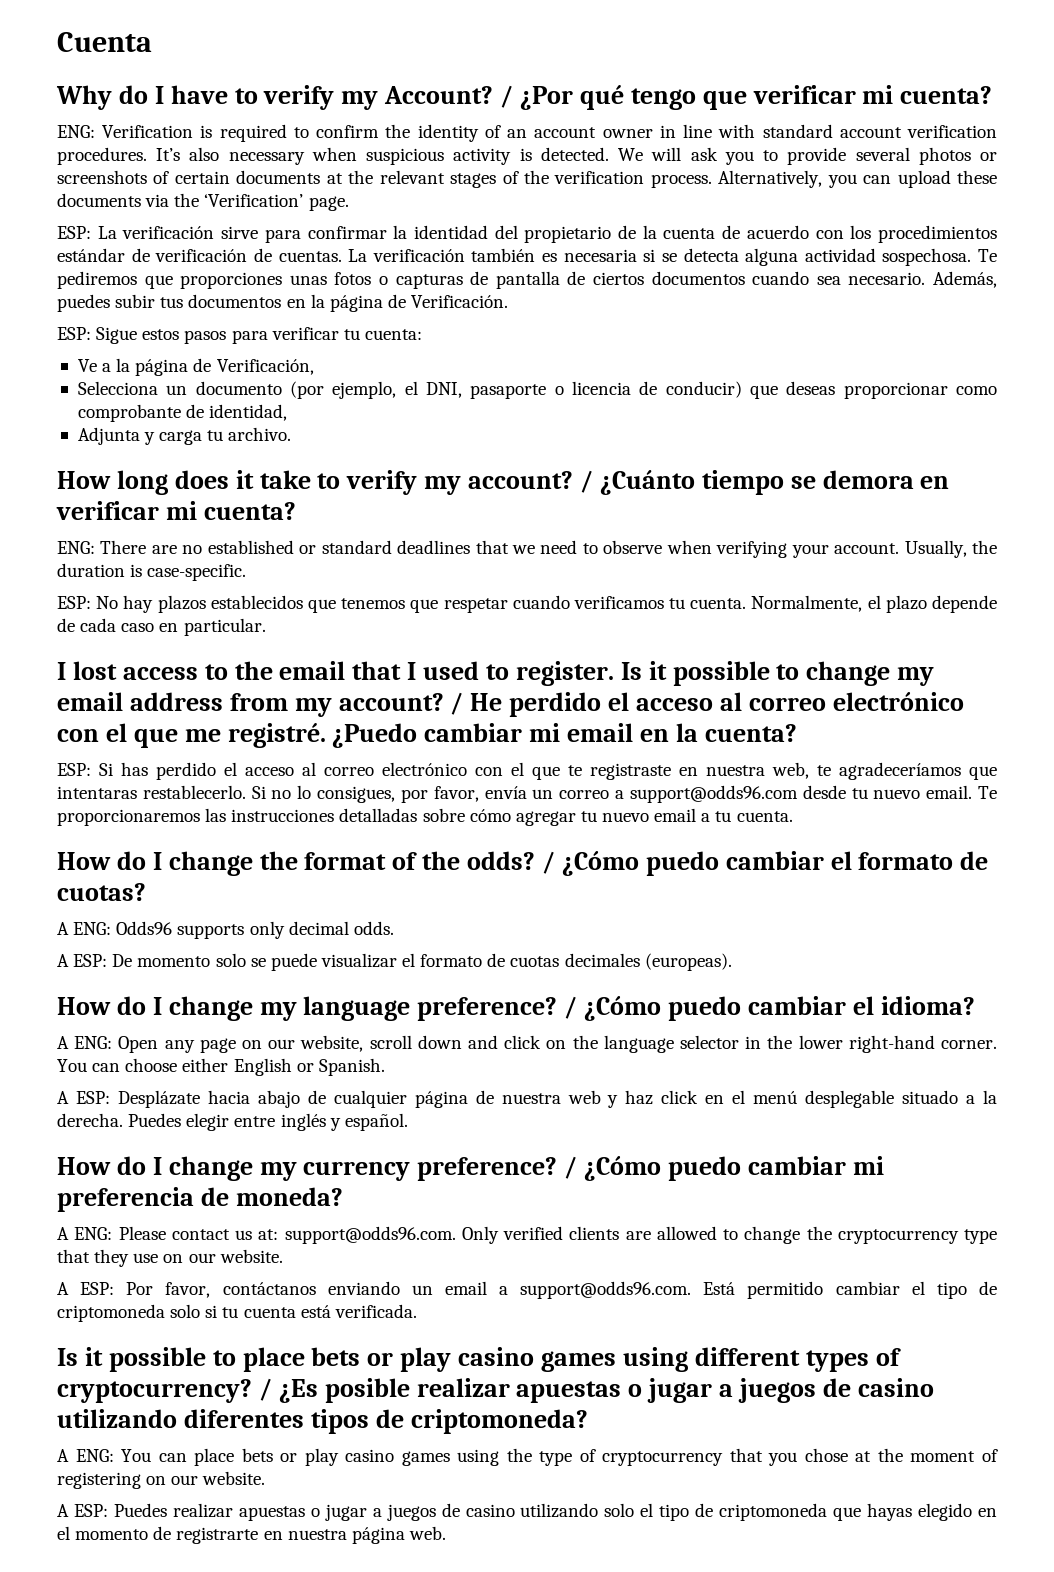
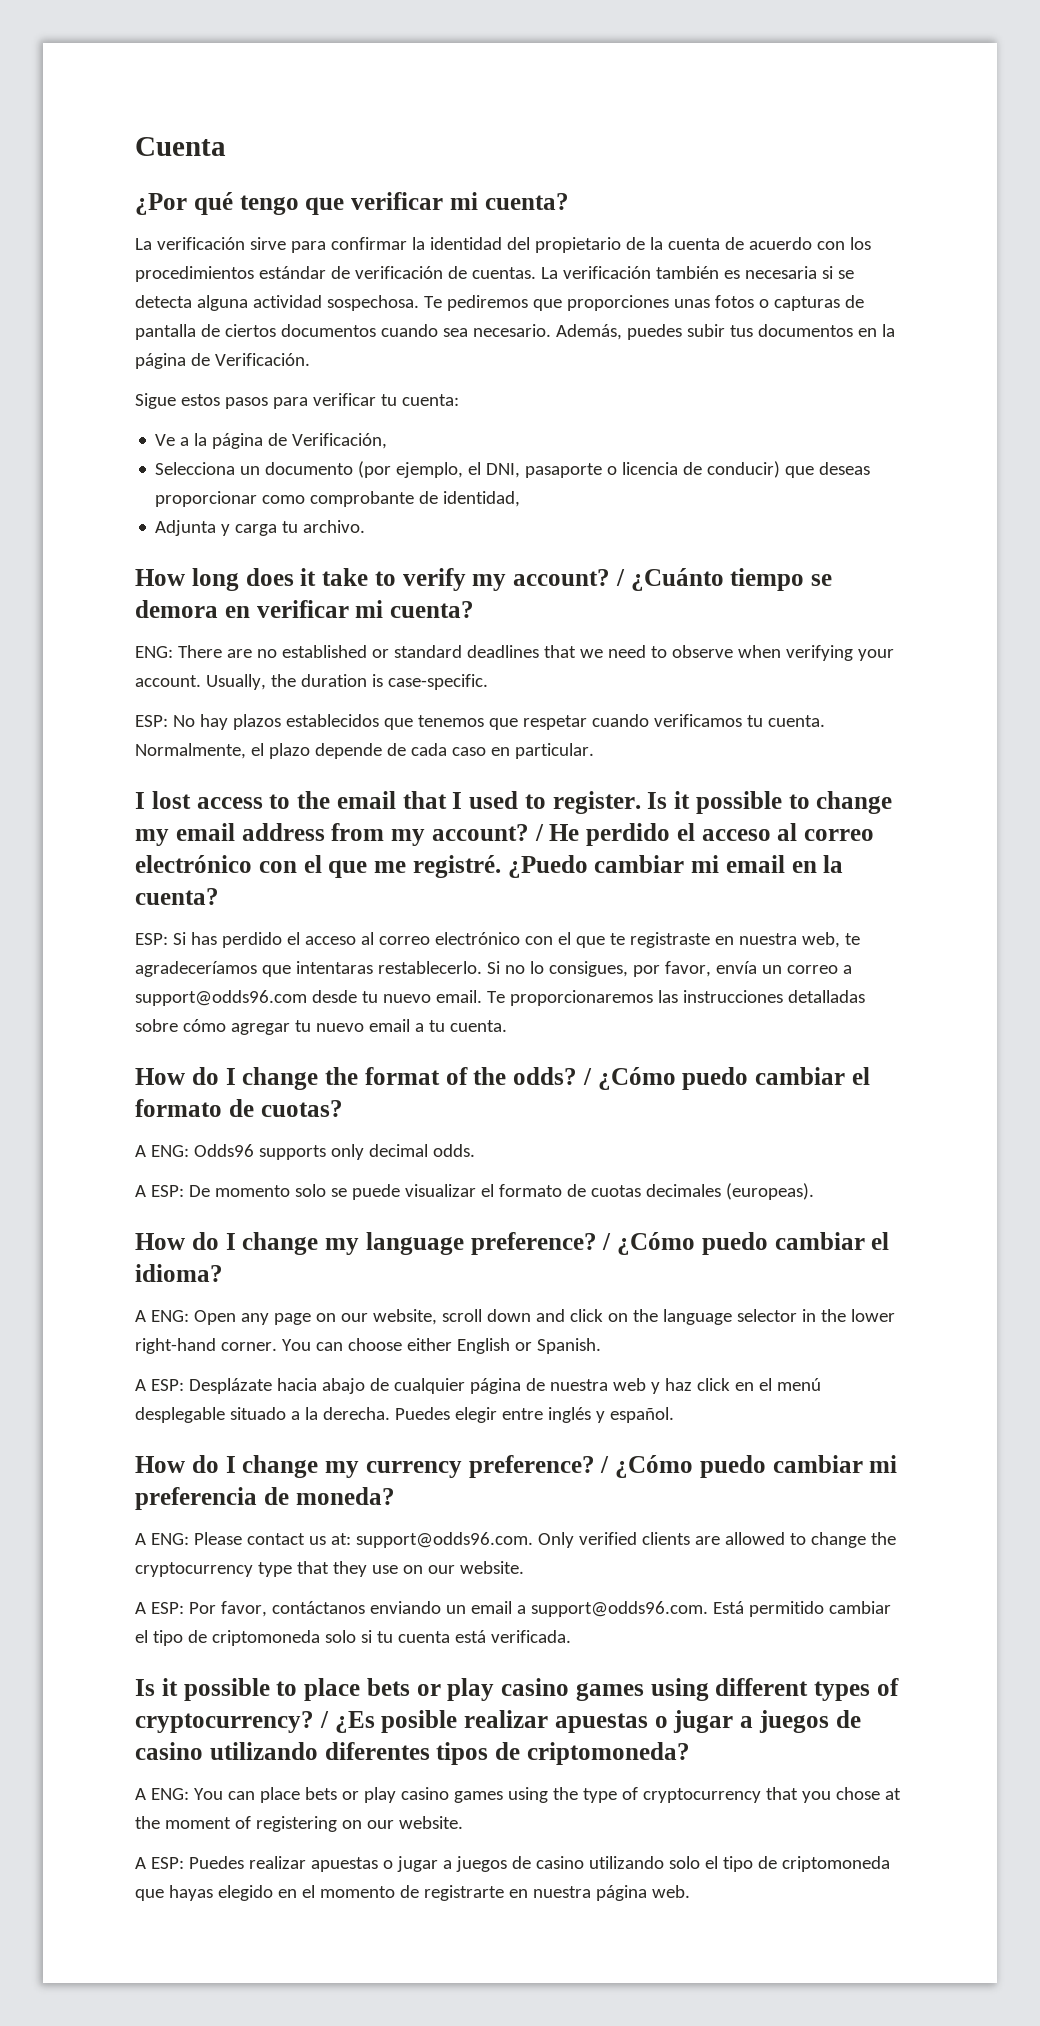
- Why do I have to verify my Account? / ¿Por qué tengo que verificar mi cuenta?
+ ¿Por qué tengo que verificar mi cuenta?
- ENG: Verification is required to confirm the identity of an account owner in line with standard account verification procedures. It’s also necessary when suspicious activity is detected. We will ask you to provide several photos or screenshots of certain documents at the relevant stages of the verification process. Alternatively, you can upload these documents via the ‘Verification’ page.
- ESP: La verificación sirve para confirmar la identidad del propietario de la cuenta de acuerdo con los procedimientos estándar de verificación de cuentas.
+ La verificación sirve para confirmar la identidad del propietario de la cuenta de acuerdo con los procedimientos estándar de verificación de cuentas.
- ESP: Sigue estos pasos para verificar tu cuenta:
+ Sigue estos pasos para verificar tu cuenta:

